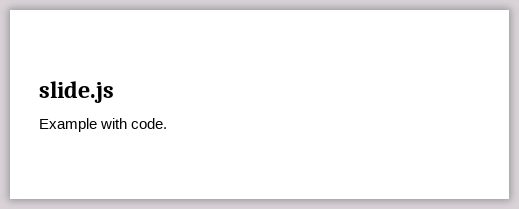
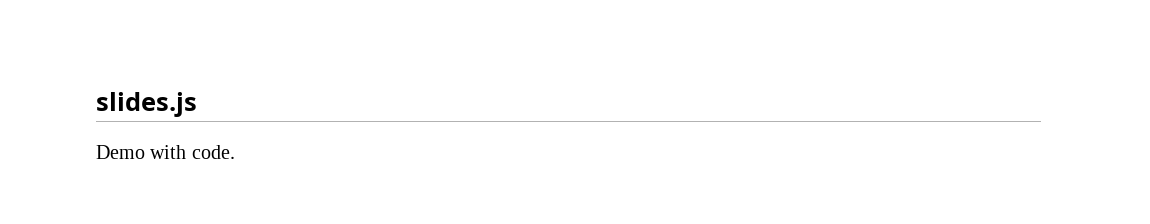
- slide.js
- Example with code.
+ slides.js
+ Demo with code.

